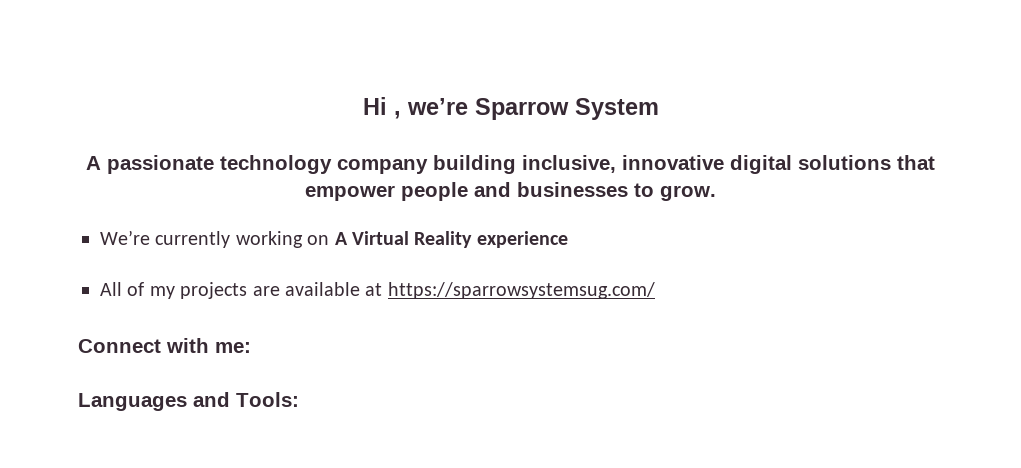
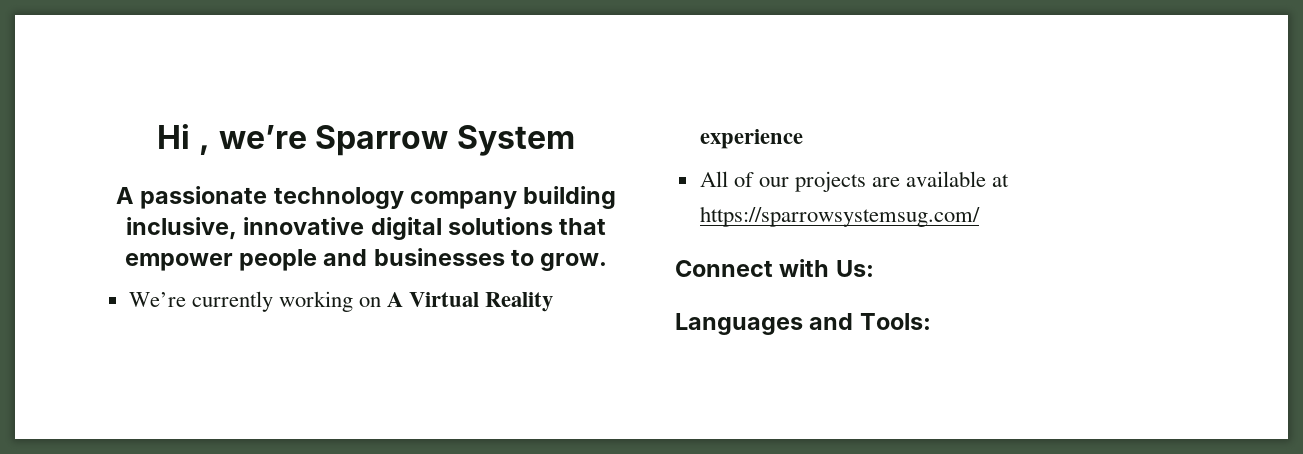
- All of my projects are available at https://sparrowsystemsug.com/
+ All of our projects are available at https://sparrowsystemsug.com/
- Connect with me:
+ Connect with Us:

